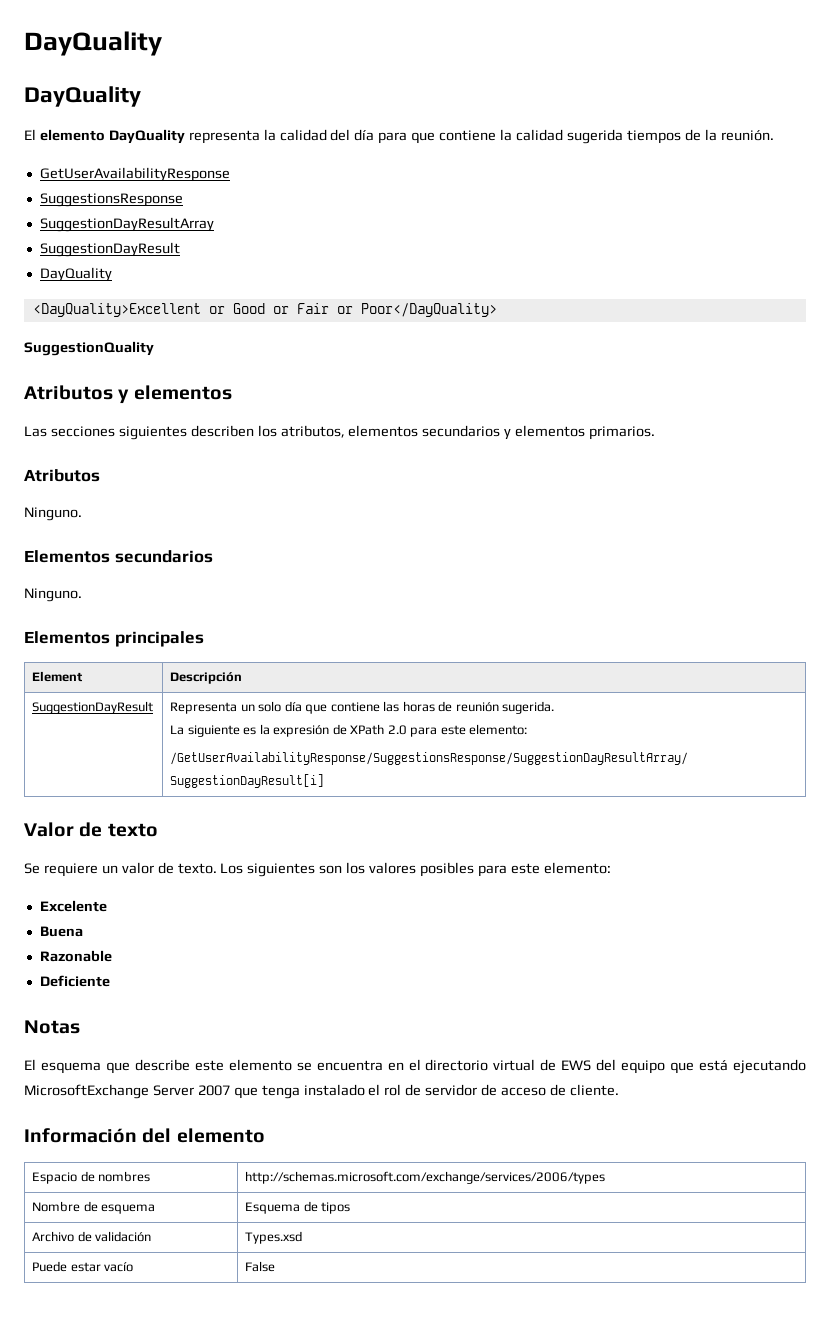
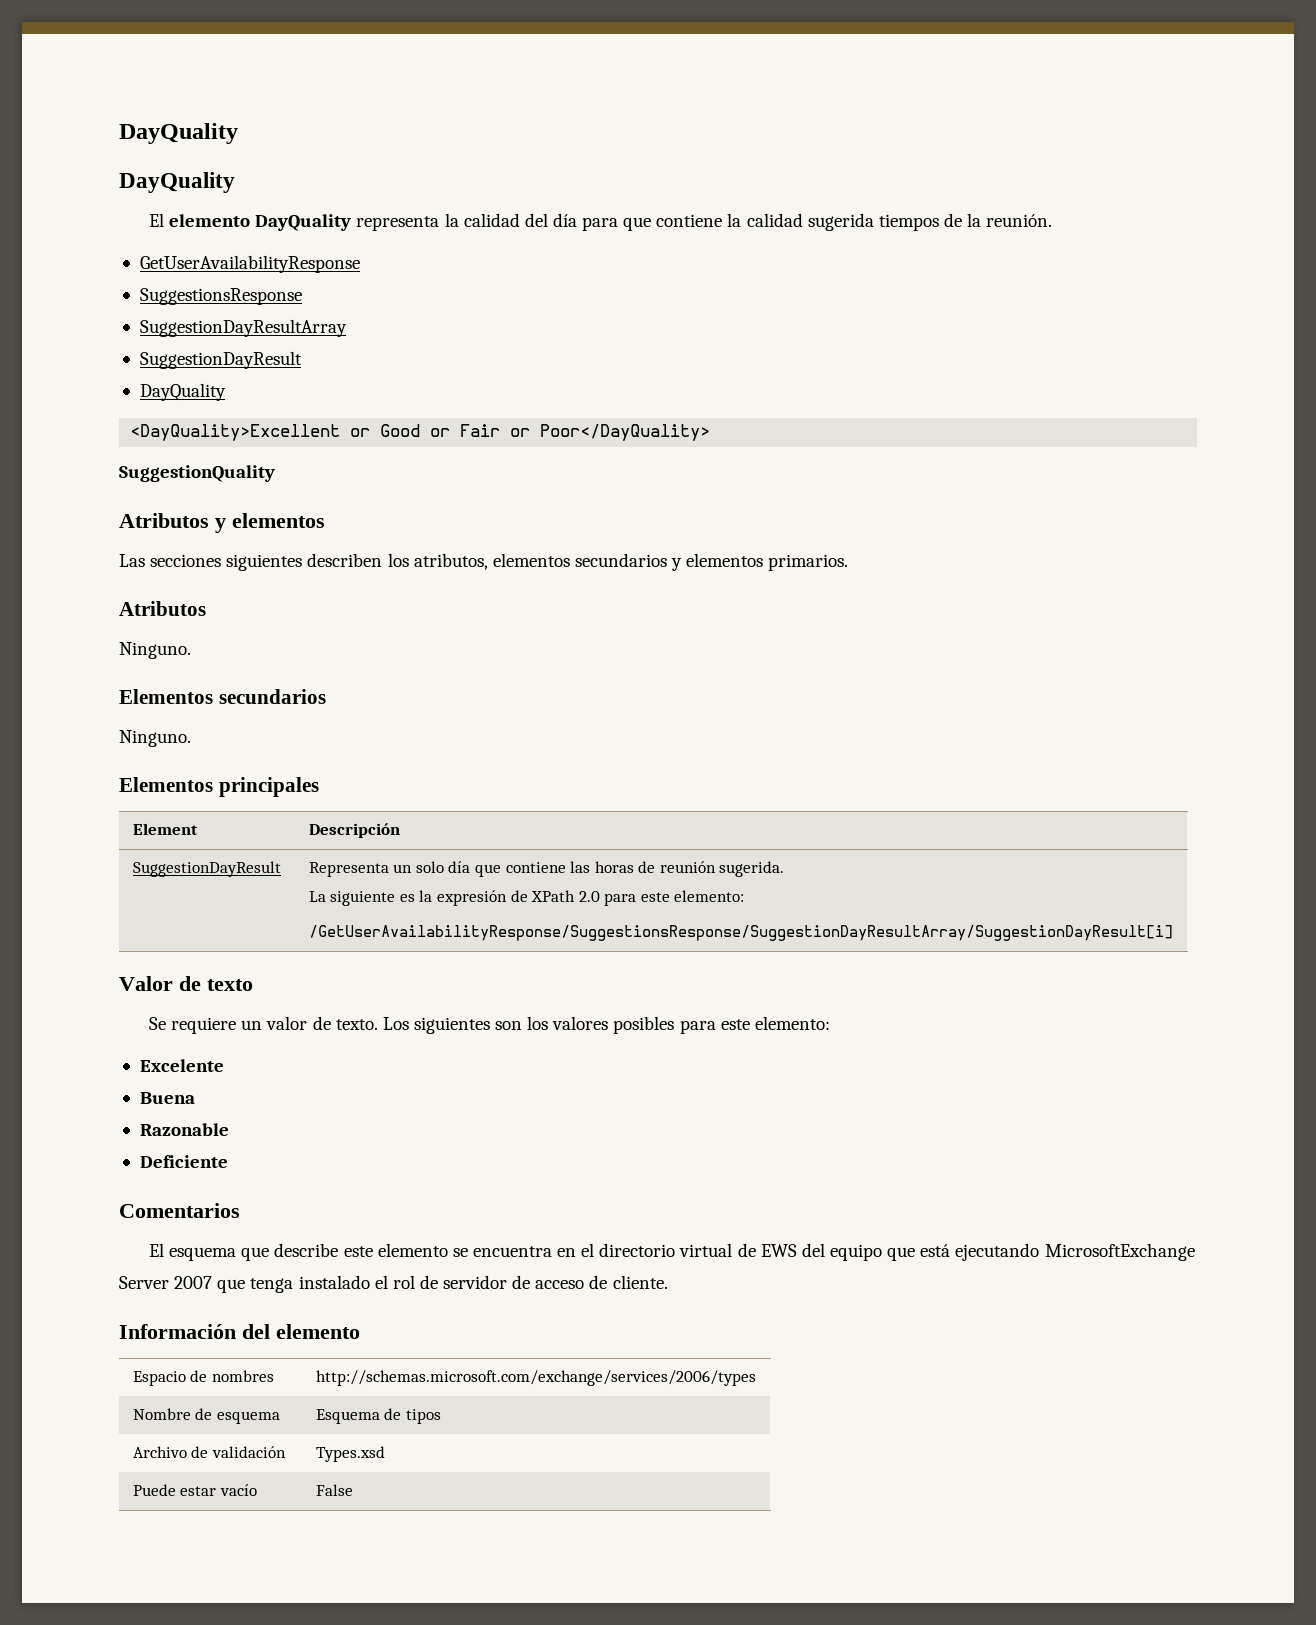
- Notas
+ Comentarios

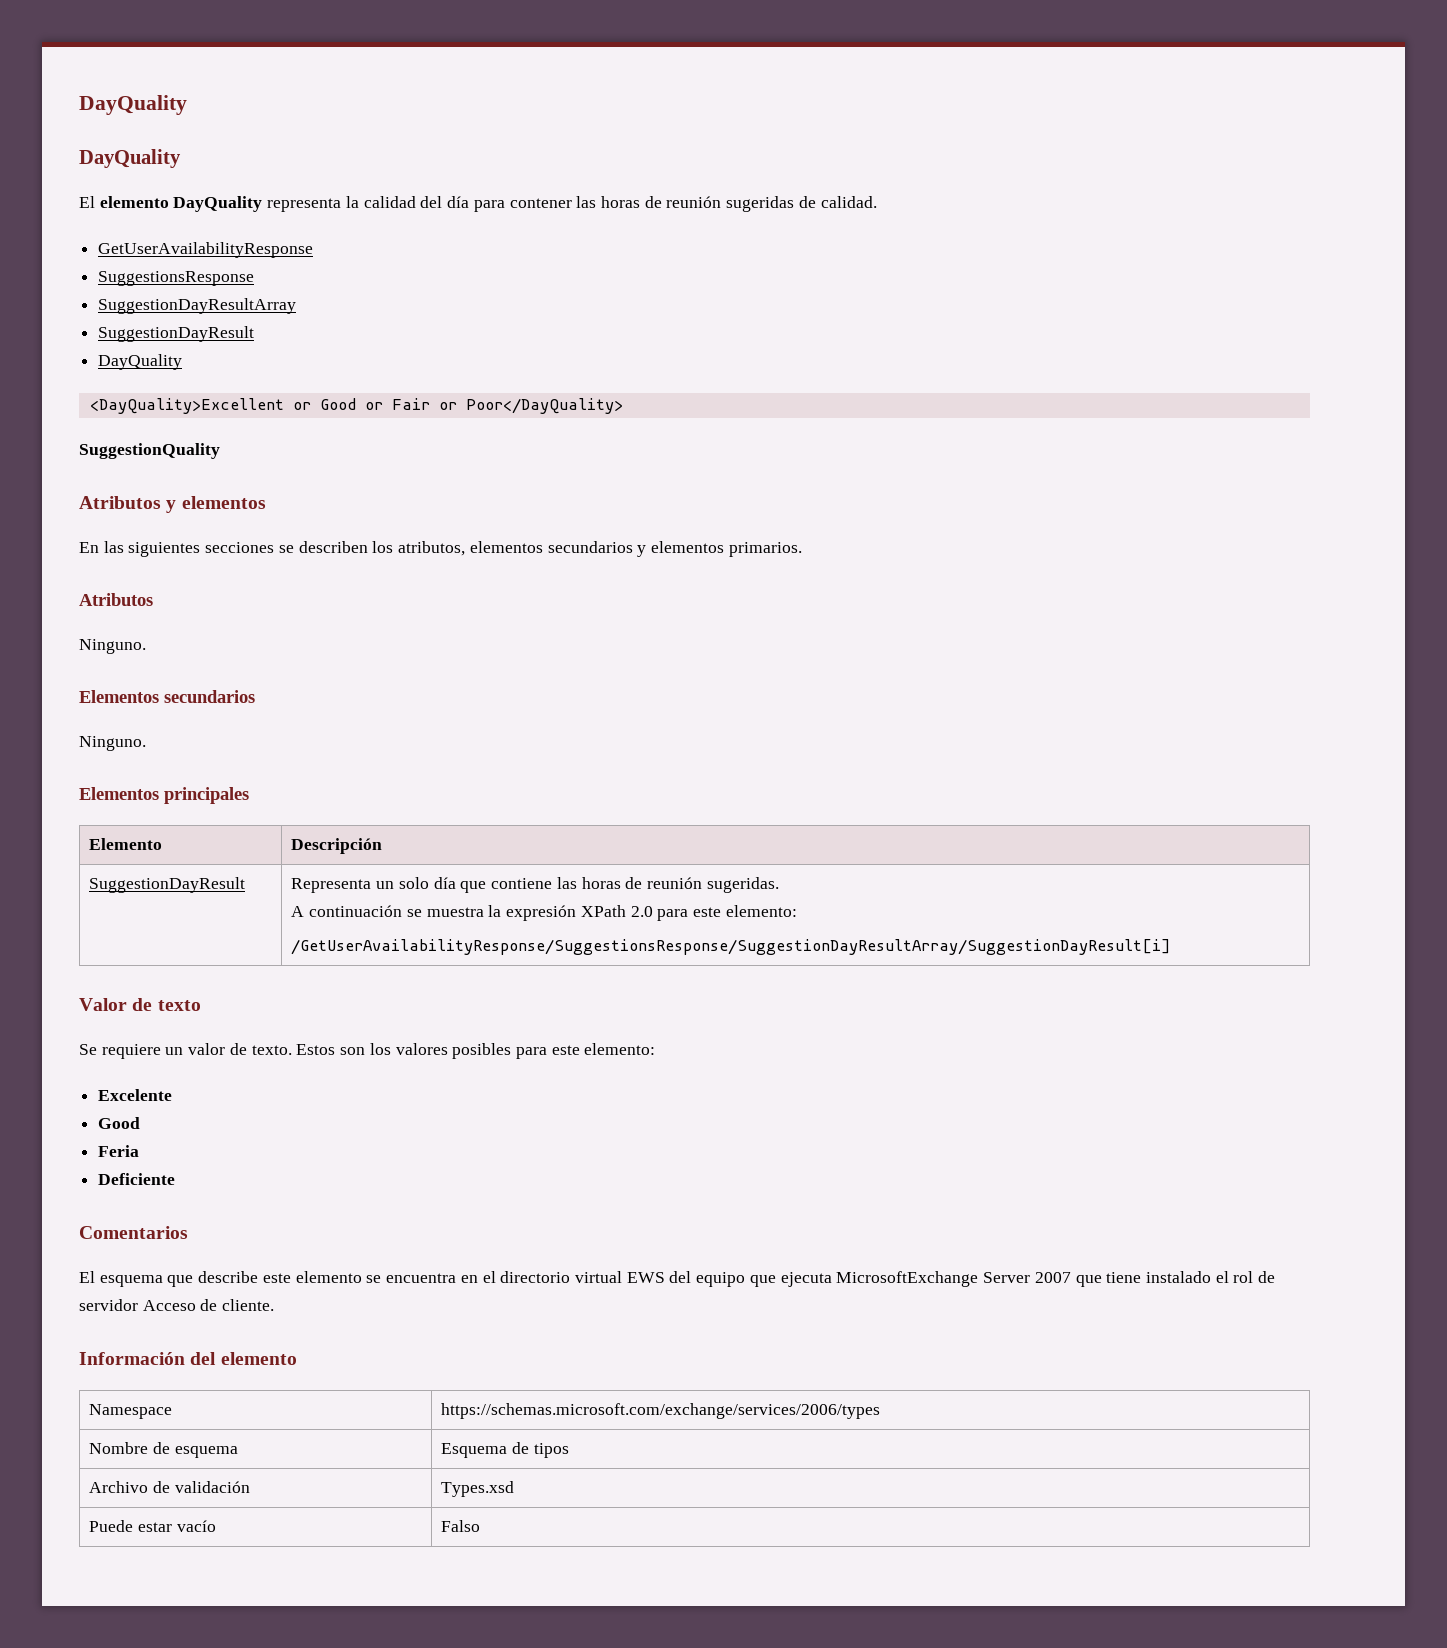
- El elemento DayQuality representa la calidad del día para que contiene la calidad sugerida tiempos de la reunión.
+ El elemento DayQuality representa la calidad del día para contener las horas de reunión sugeridas de calidad.
- Las secciones siguientes describen los atributos, elementos secundarios y elementos primarios.
+ En las siguientes secciones se describen los atributos, elementos secundarios y elementos primarios.
- Element | Descripción
+ Elemento | Descripción
- SuggestionDayResult | Representa un solo día que contiene las horas de reunión sugerida.
- La siguiente es la expresión de XPath 2.0 para este elemento:
+ SuggestionDayResult | Representa un solo día que contiene las horas de reunión sugeridas.
+ A continuación se muestra la expresión XPath 2.0 para este elemento:
- Los siguientes son los valores posibles para este elemento:
+ Estos son los valores posibles para este elemento:
  Excelente
- Buena
- Razonable
+ Good
+ Feria
- El esquema que describe este elemento se encuentra en el directorio virtual de EWS del equipo que está ejecutando MicrosoftExchange Server 2007 que tenga instalado el rol de servidor de acceso de cliente.
+ El esquema que describe este elemento se encuentra en el directorio virtual EWS del equipo que ejecuta MicrosoftExchange Server 2007 que tiene instalado el rol de servidor Acceso de cliente.
- Espacio de nombres | http://schemas.microsoft.com/exchange/services/2006/types
+ Namespace | https://schemas.microsoft.com/exchange/services/2006/types
- Puede estar vacío | False
+ Puede estar vacío | Falso

